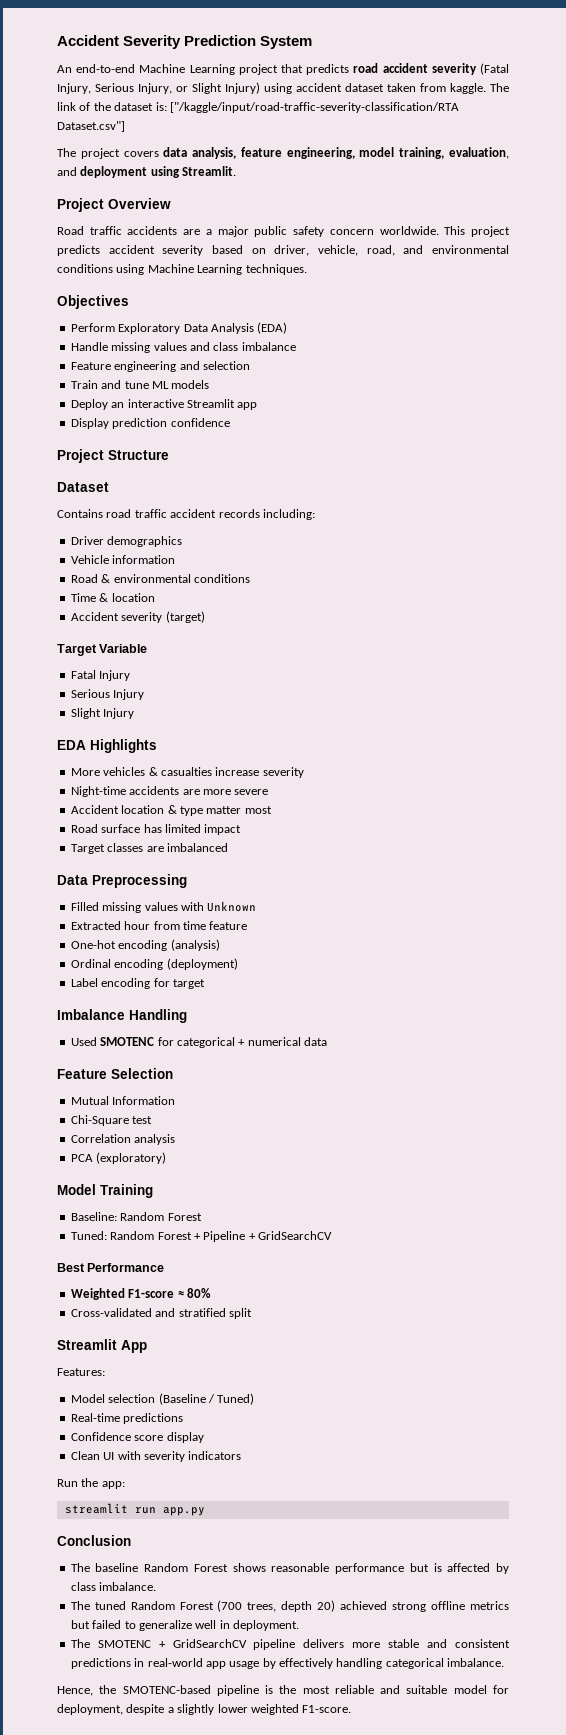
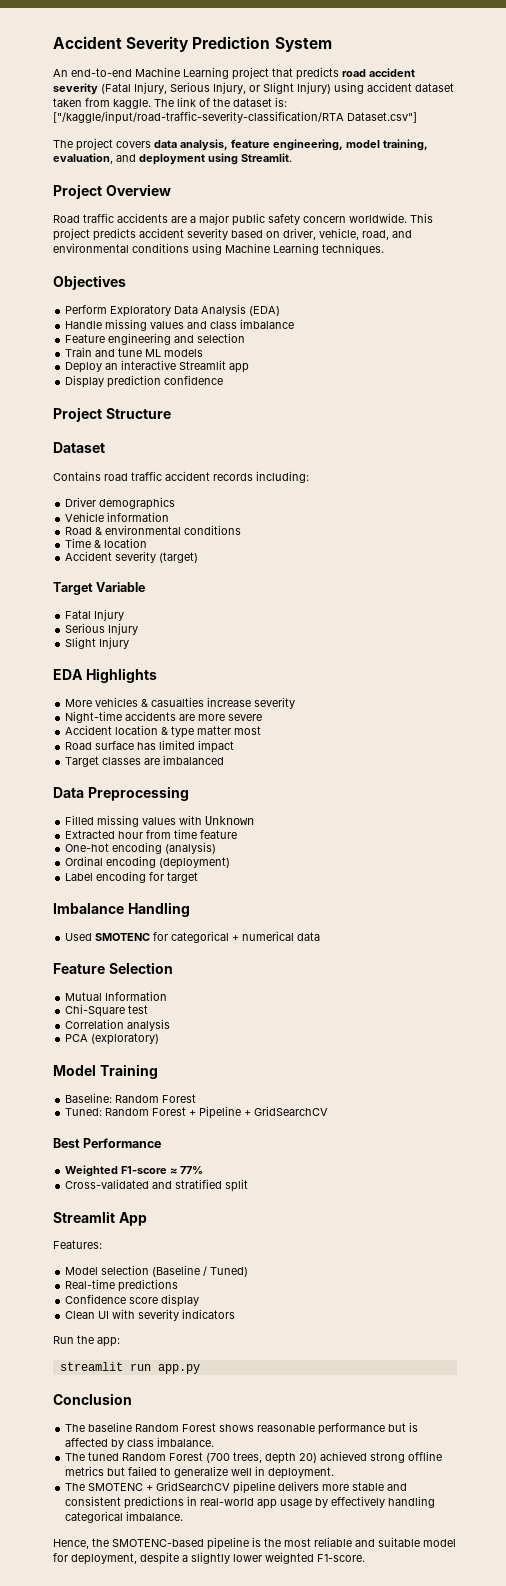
- Weighted F1-score ≈ 80%
+ Weighted F1-score ≈ 77%

